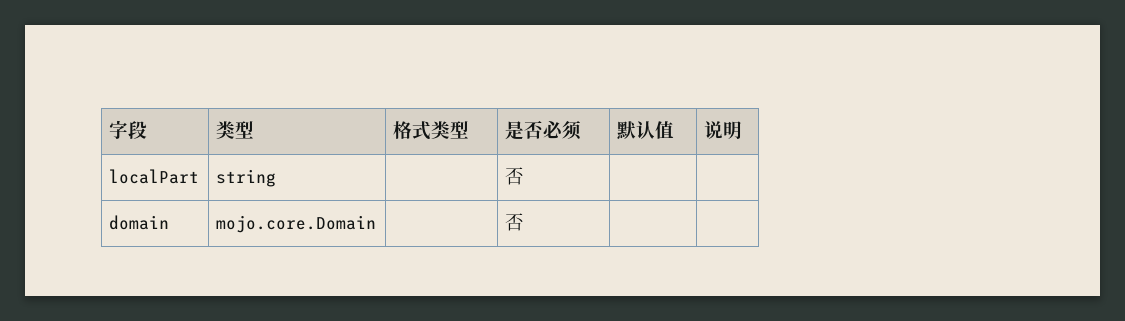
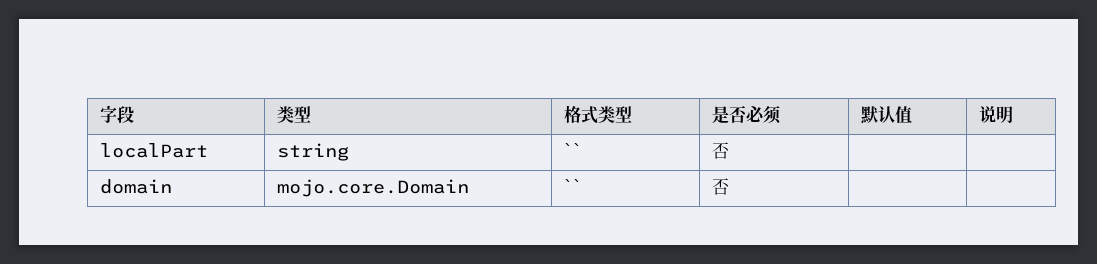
- localPart | string | | 否 | |
+ localPart | string | `` | 否 | |
- domain | mojo.core.Domain | | 否 | |
+ domain | mojo.core.Domain | `` | 否 | |

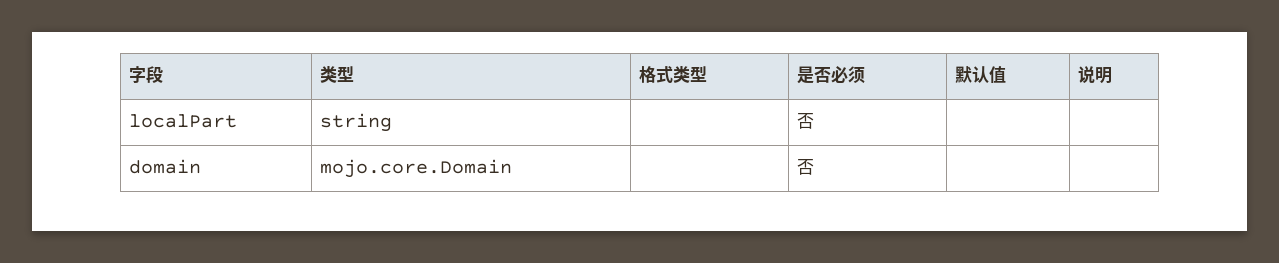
- localPart | string | `` | 否 | |
+ localPart | string | | 否 | |
- domain | mojo.core.Domain | `` | 否 | |
+ domain | mojo.core.Domain | | 否 | |

